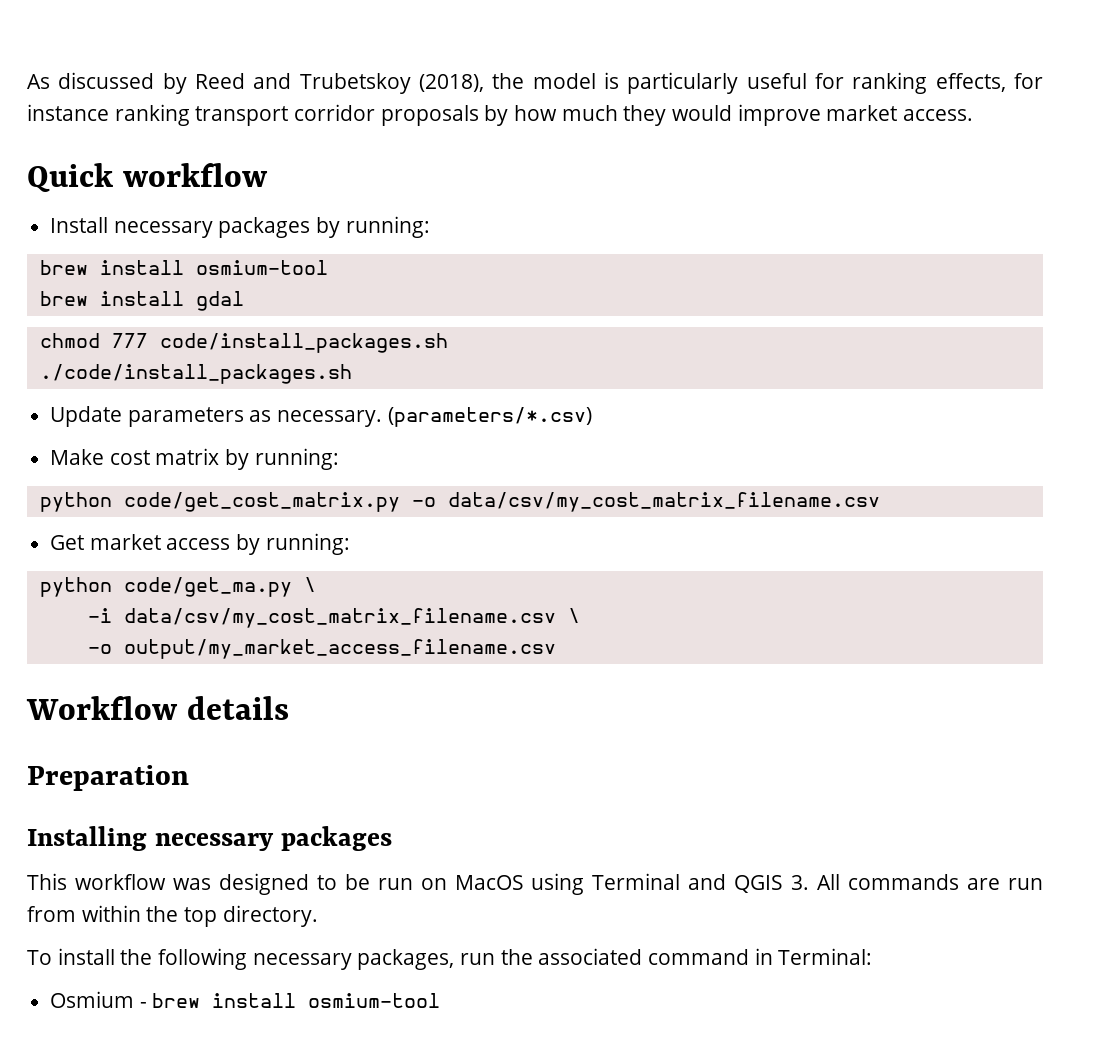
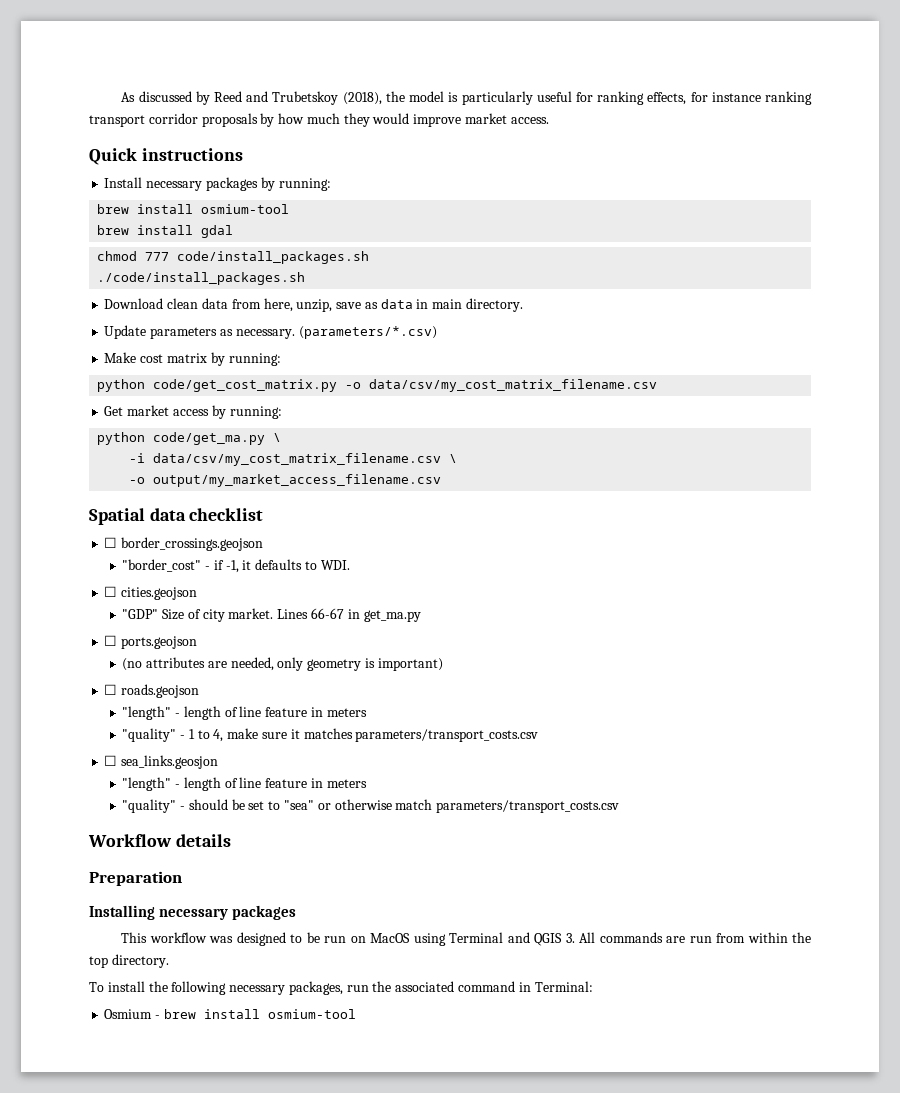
- Quick workflow
+ Quick instructions
+ Download clean data from here, unzip, save as data in main directory.
+ Spatial data checklist
+ ☐ border_crossings.geojson
+ "border_cost" - if -1, it defaults to WDI.
+ ☐ cities.geojson
+ "GDP" Size of city market. Lines 66-67 in get_ma.py
+ ☐ ports.geojson
+ (no attributes are needed, only geometry is important)
+ ☐ roads.geojson
+ "length" - length of line feature in meters
+ "quality" - 1 to 4, make sure it matches parameters/transport_costs.csv
+ ☐ sea_links.geosjon
+ "length" - length of line feature in meters
+ "quality" - should be set to "sea" or otherwise match parameters/transport_costs.csv

